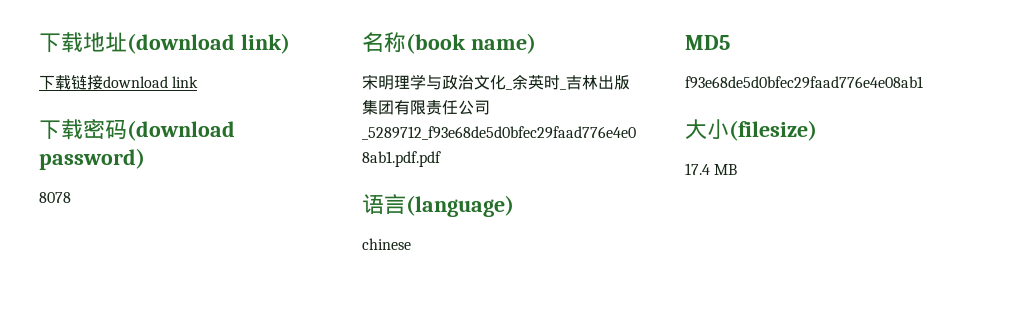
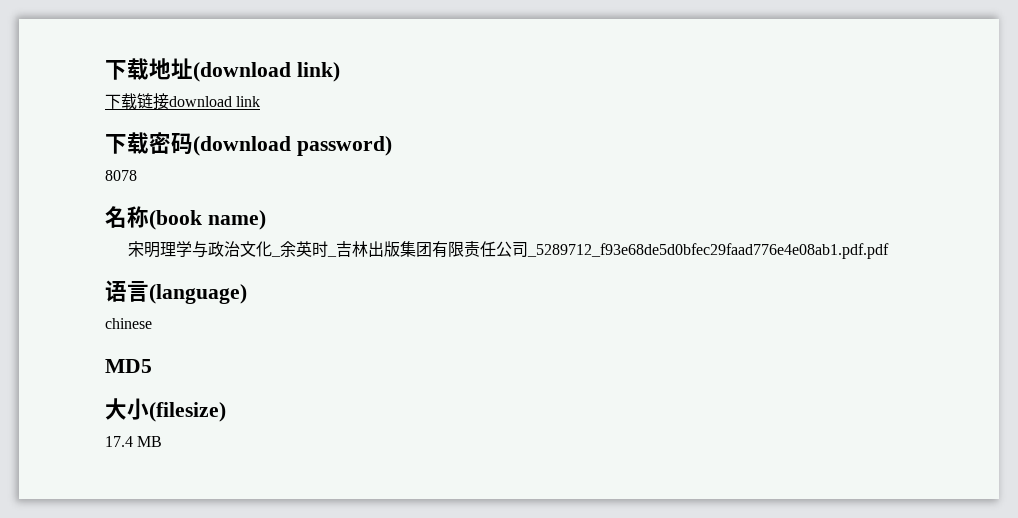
- f93e68de5d0bfec29faad776e4e08ab1

